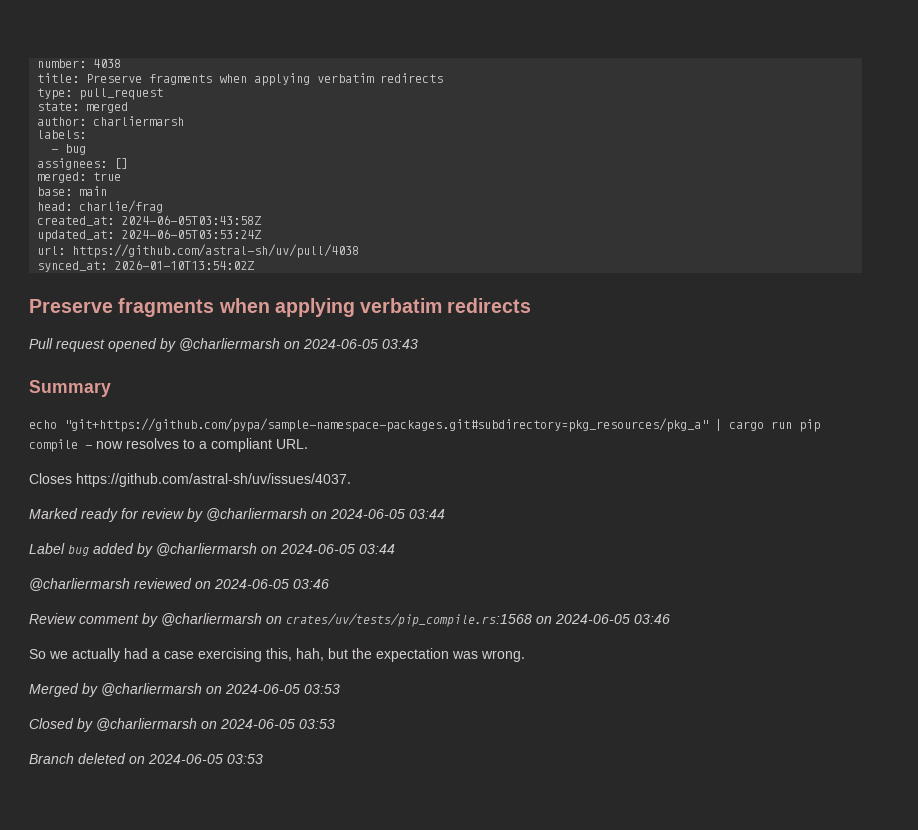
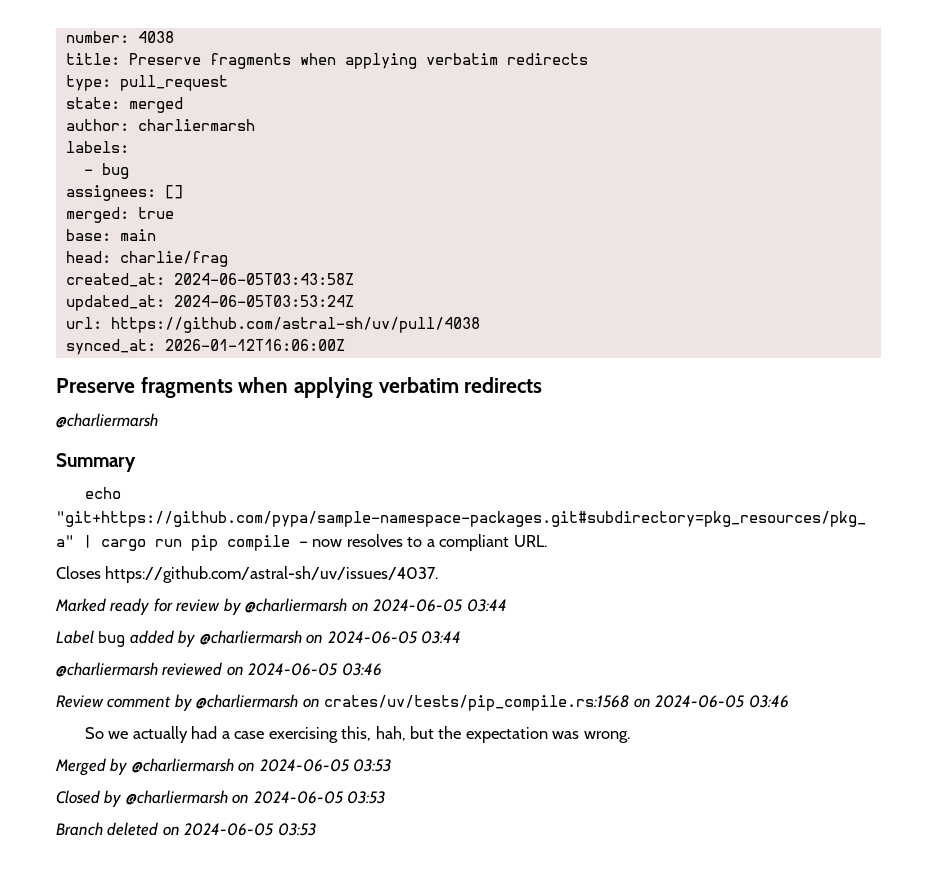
- synced_at: 2026-01-10T13:54:02Z
+ synced_at: 2026-01-12T16:06:00Z
  Preserve fragments when applying verbatim redirects
- Pull request opened by @charliermarsh on 2024-06-05 03:43
+ @charliermarsh

